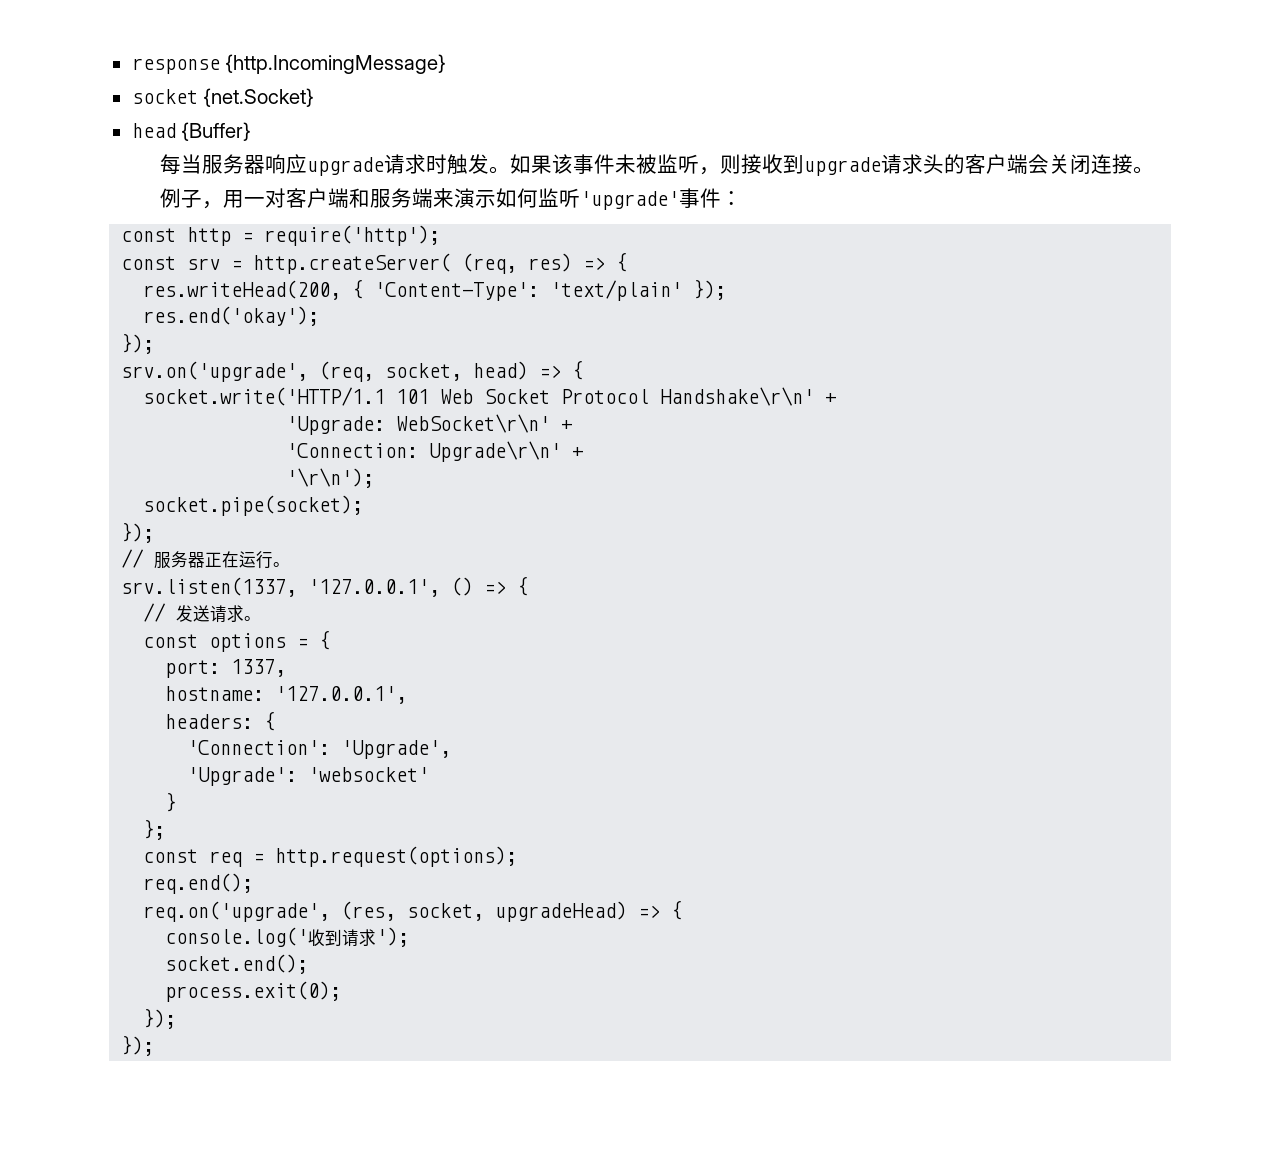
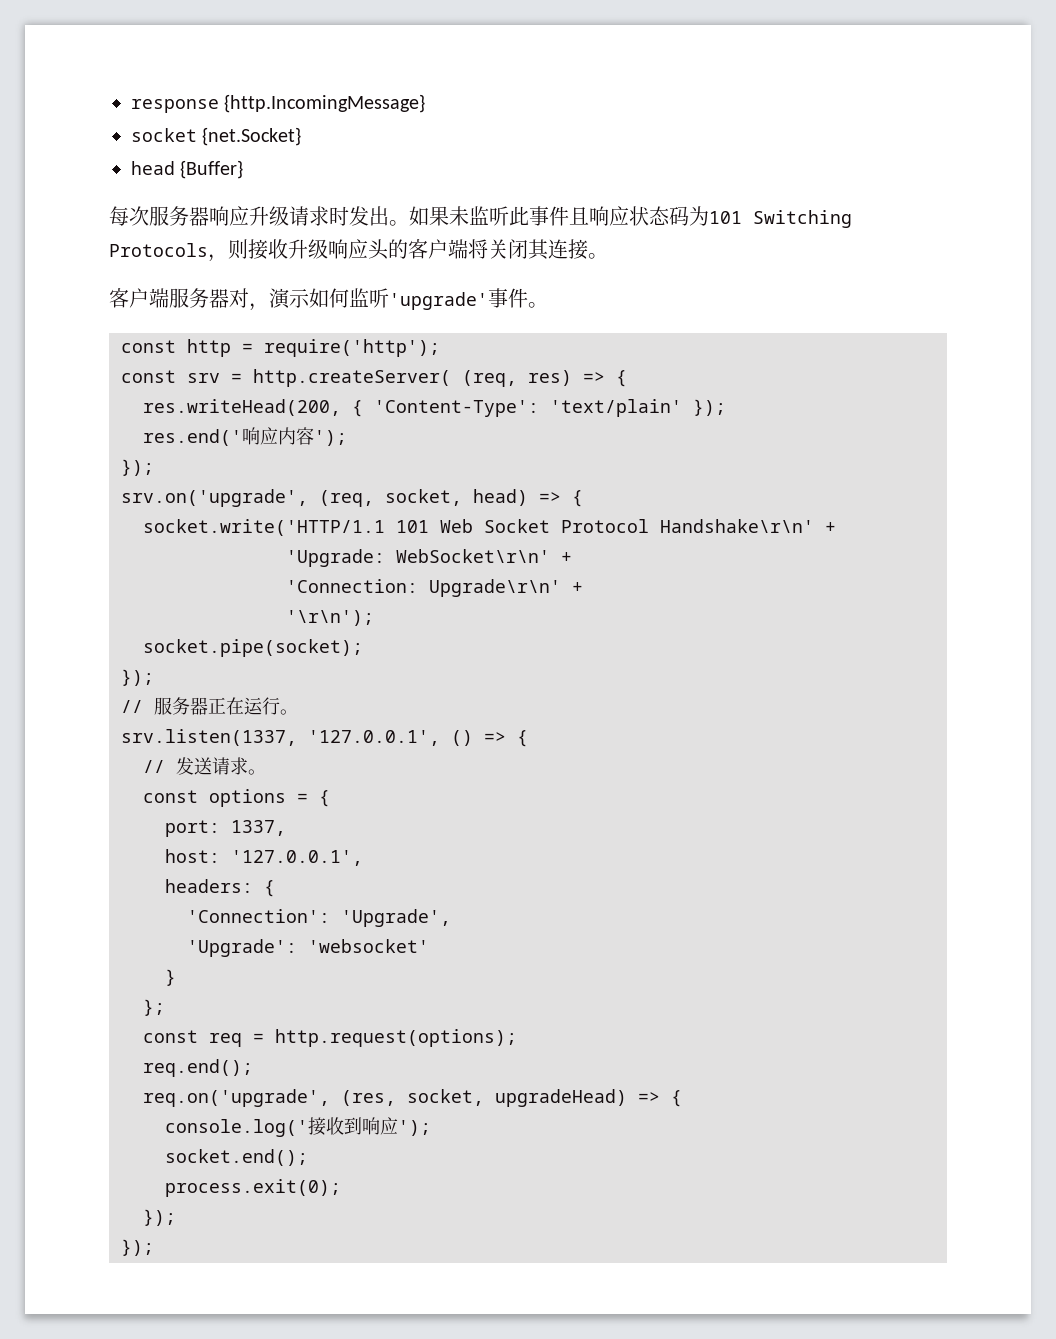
- 每当服务器响应upgrade请求时触发。如果该事件未被监听，则接收到upgrade请求头的客户端会关闭连接。
+ 每次服务器响应升级请求时发出。如果未监听此事件且响应状态码为101 Switching Protocols，则接收升级响应头的客户端将关闭其连接。
- 例子，用一对客户端和服务端来演示如何监听'upgrade'事件：
+ 客户端服务器对，演示如何监听'upgrade'事件。
- res.end('okay');
+ res.end('响应内容');
- hostname: '127.0.0.1',
+ host: '127.0.0.1',
- console.log('收到请求');
+ console.log('接收到响应');

